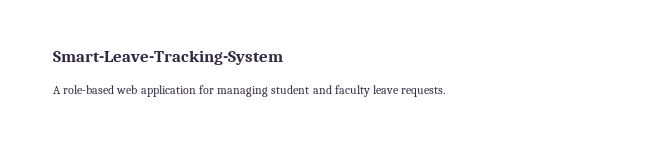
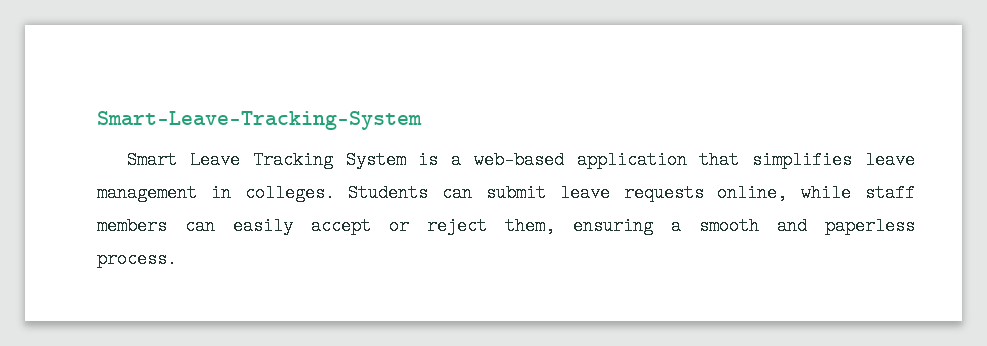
- A role-based web application for managing student and faculty leave requests.
+ Smart Leave Tracking System is a web-based application that simplifies leave management in colleges. Students can submit leave requests online, while staff members can easily accept or reject them, ensuring a smooth and paperless process.

